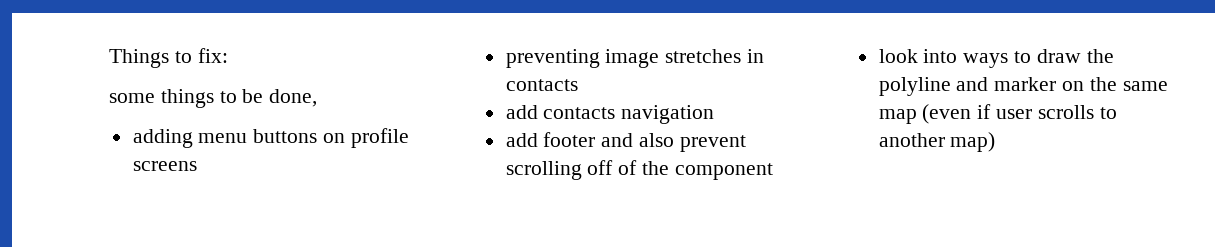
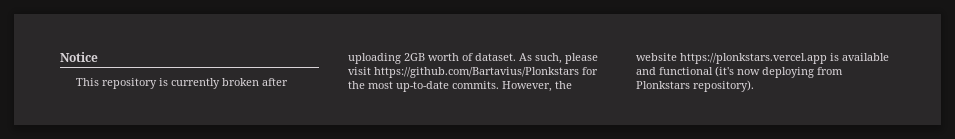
- Things to fix:
- some things to be done,
- adding menu buttons on profile screens
- preventing image stretches in contacts
- add contacts navigation
- add footer and also prevent scrolling off of the component
- look into ways to draw the polyline and marker on the same map (even if user scrolls to another map)
+ Notice
+ This repository is currently broken after uploading 2GB worth of dataset. As such, please visit https://github.com/Bartavius/Plonkstars for the most up-to-date commits. However, the website https://plonkstars.vercel.app is available and functional (it's now deploying from Plonkstars repository).

